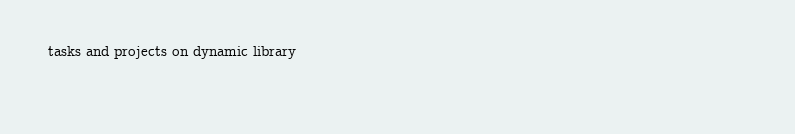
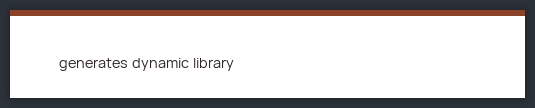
- tasks and projects on dynamic library
+ generates dynamic library

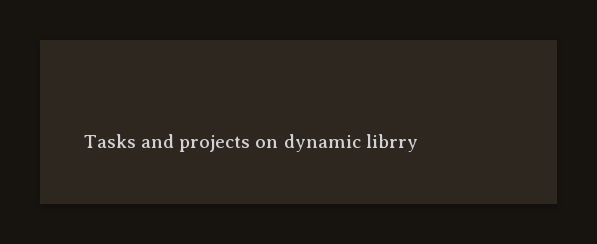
- generates dynamic library
+ Tasks and projects on dynamic librry

